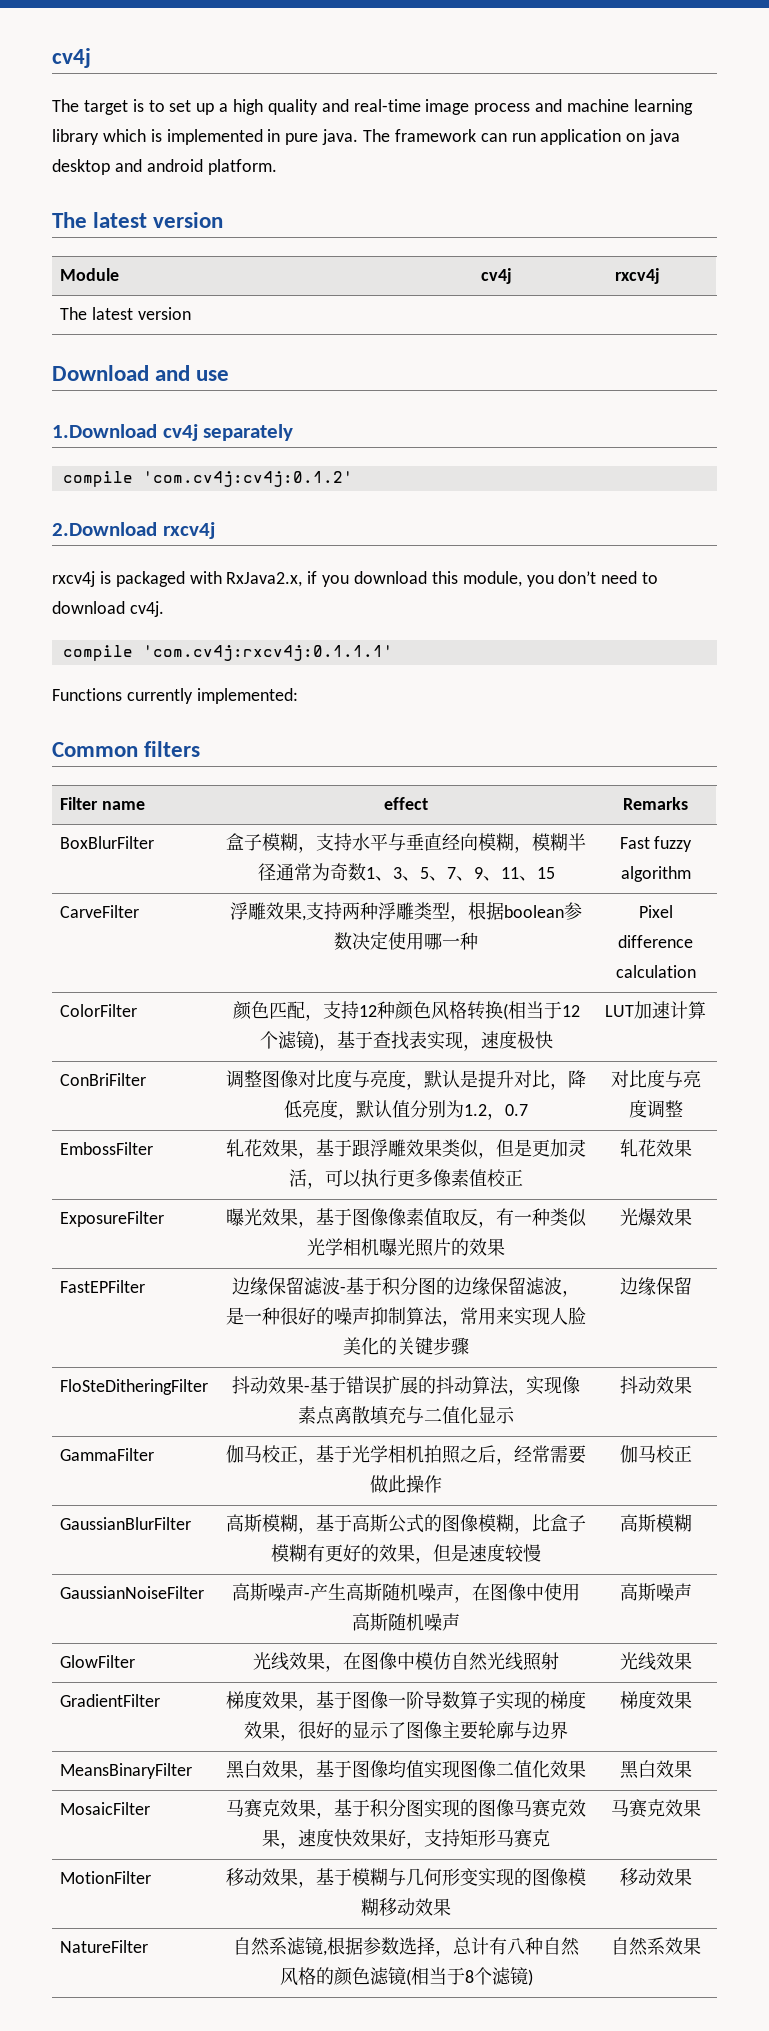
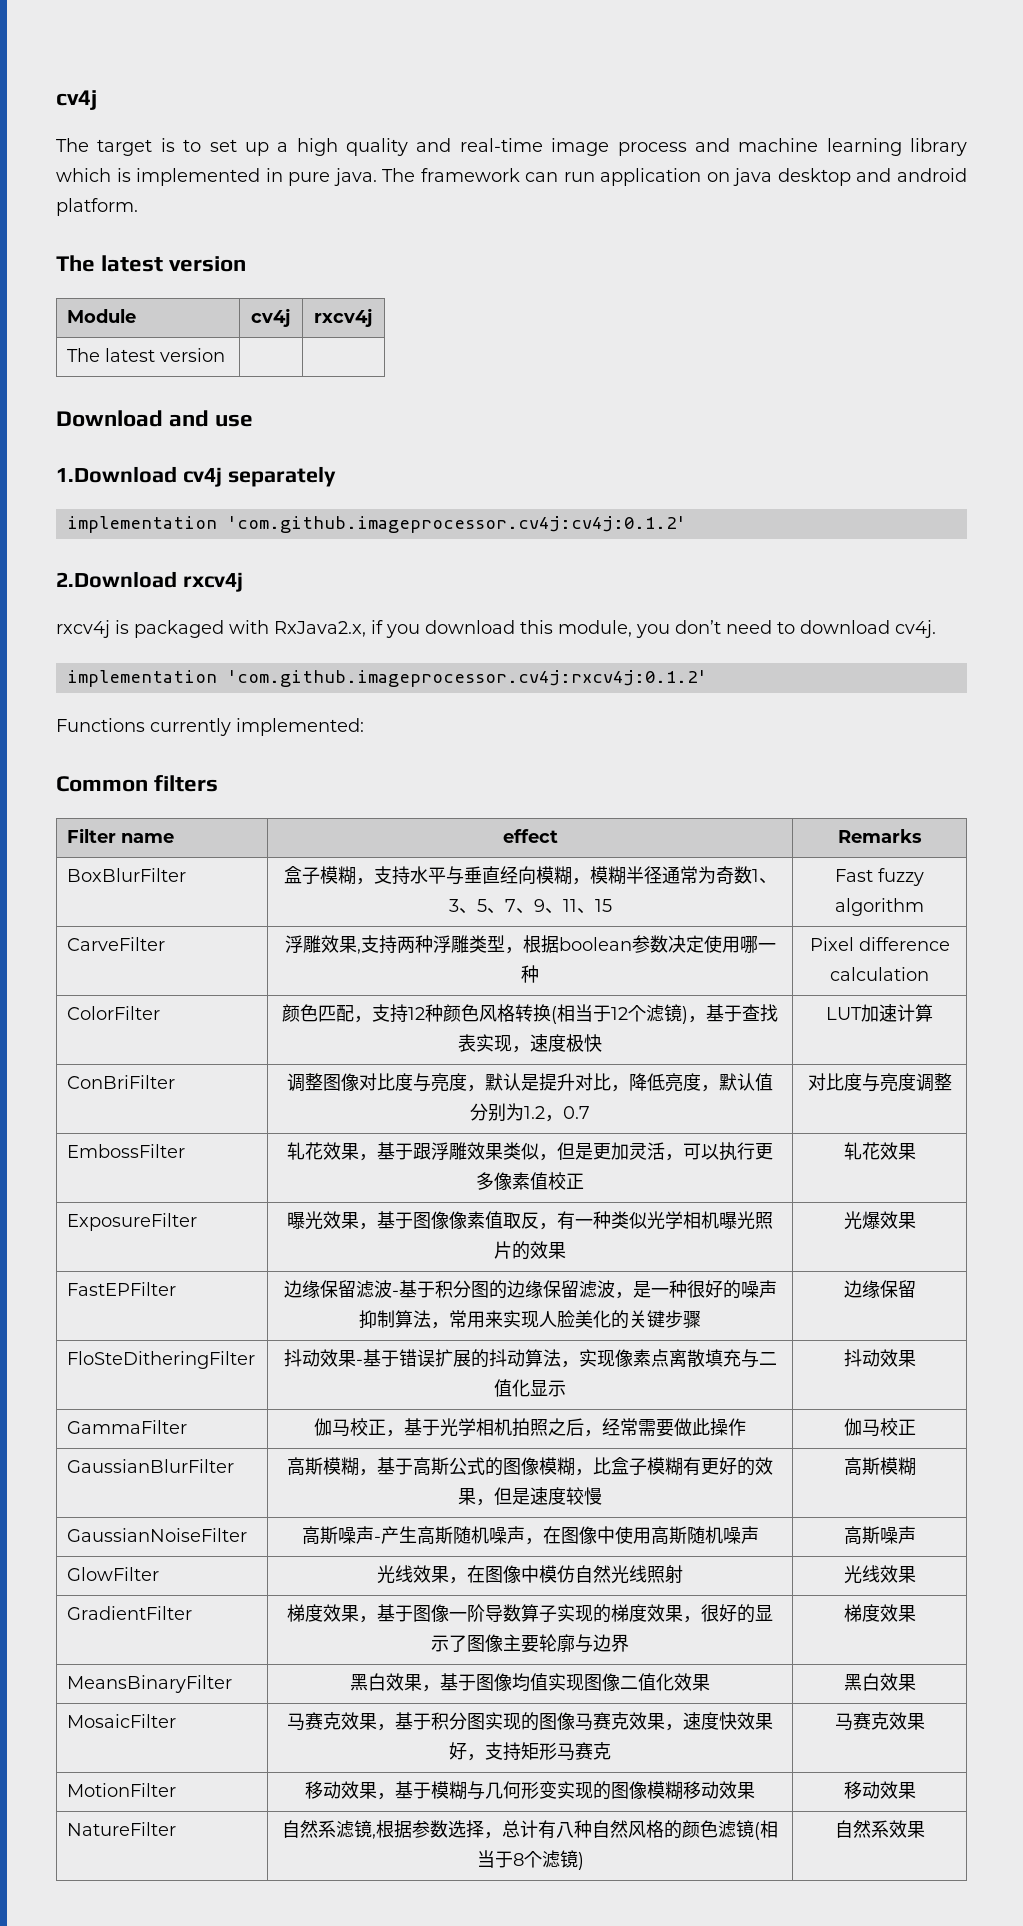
- compile 'com.cv4j:cv4j:0.1.2'
+ implementation 'com.github.imageprocessor.cv4j:cv4j:0.1.2'
- compile 'com.cv4j:rxcv4j:0.1.1.1'
+ implementation 'com.github.imageprocessor.cv4j:rxcv4j:0.1.2'

